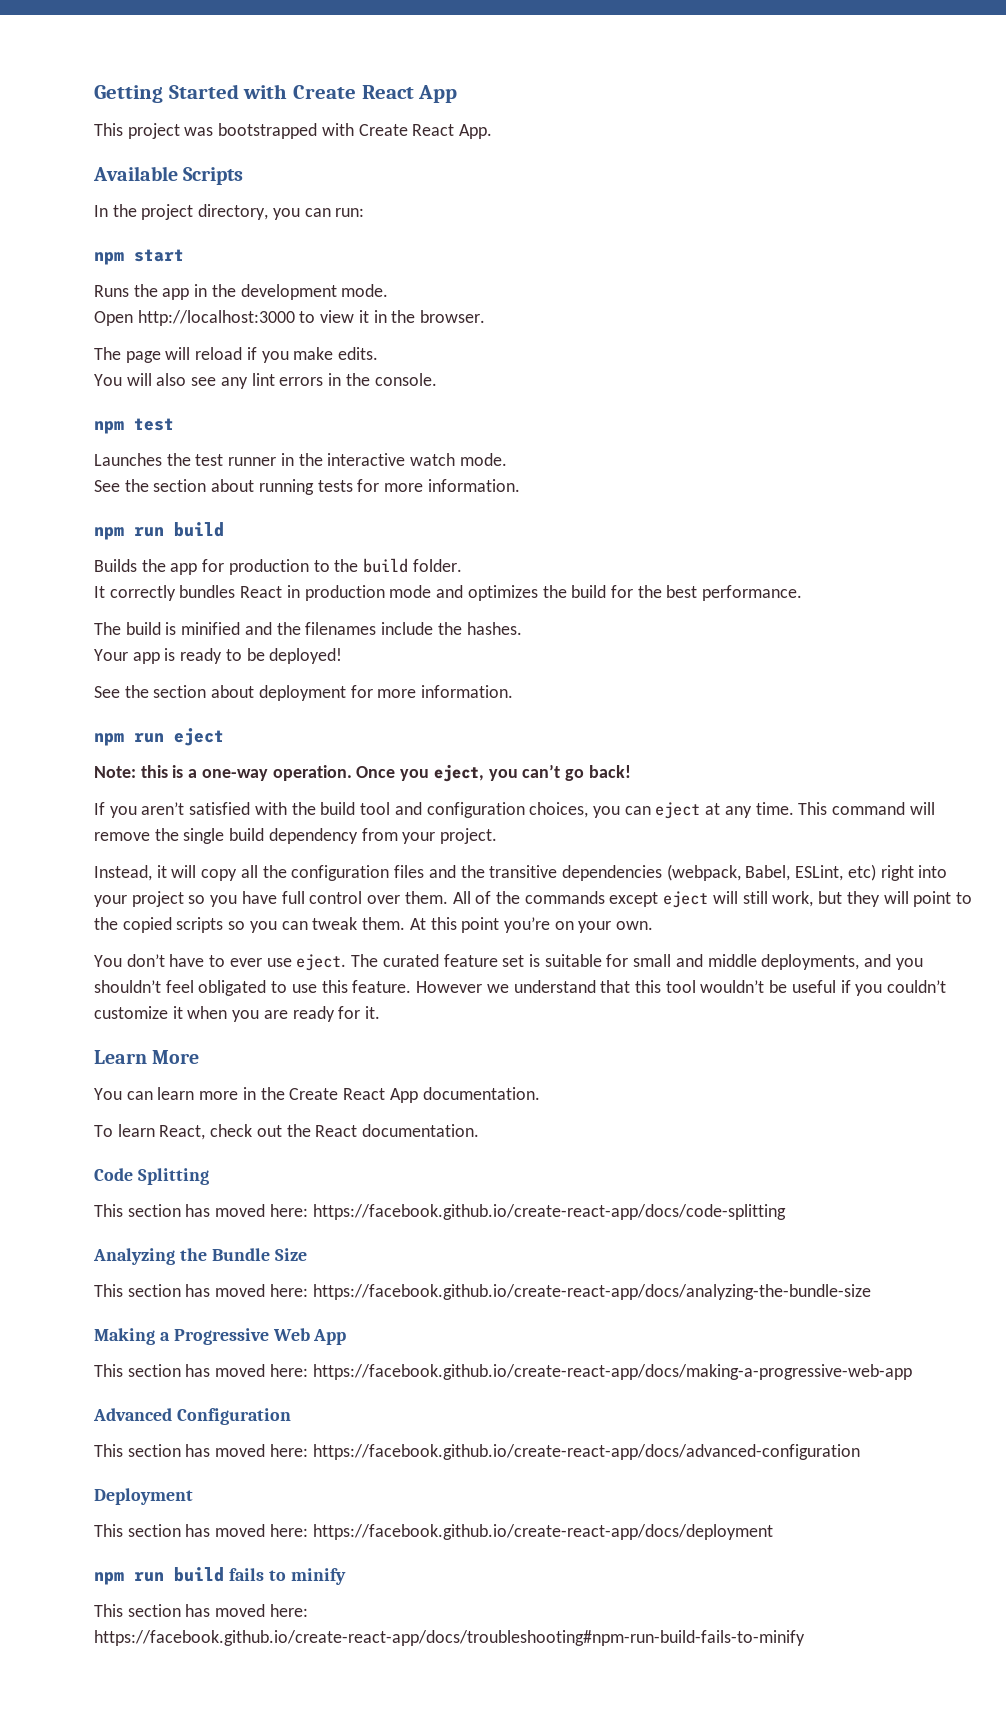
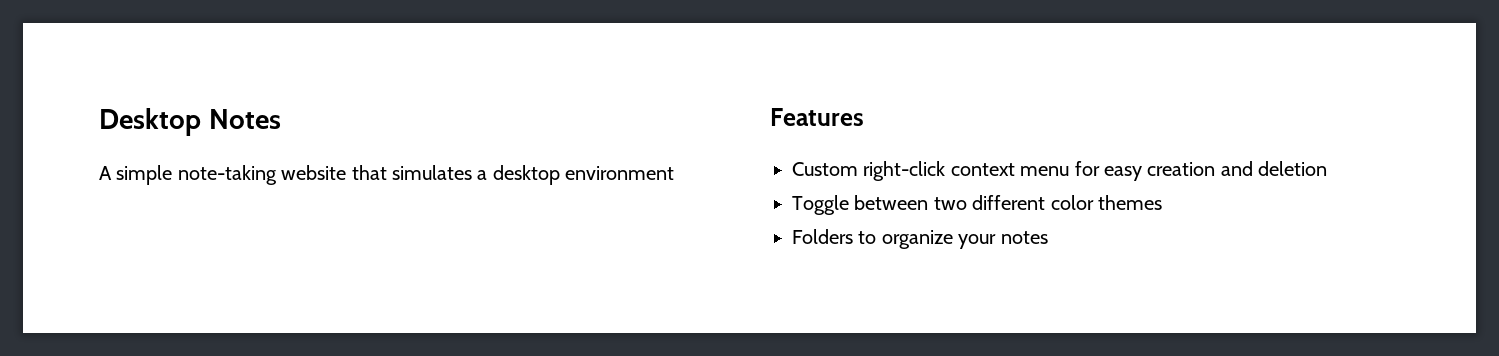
- Getting Started with Create React App
- This project was bootstrapped with Create React App.
- Available Scripts
- In the project directory, you can run:
- npm start
- Runs the app in the development mode.
- Open http://localhost:3000 to view it in the browser.
- The page will reload if you make edits.
- You will also see any lint errors in the console.
- npm test
- Launches the test runner in the interactive watch mode.
- See the section about running tests for more information.
- npm run build
- Builds the app for production to the build folder.
- It correctly bundles React in production mode and optimizes the build for the best performance.
- The build is minified and the filenames include the hashes.
- Your app is ready to be deployed!
- See the section about deployment for more information.
- npm run eject
- Note: this is a one-way operation. Once you eject, you can’t go back!
- If you aren’t satisfied with the build tool and configuration choices, you can eject at any time. This command will remove the single build dependency from your project.
- Instead, it will copy all the configuration files and the transitive dependencies (webpack, Babel, ESLint, etc) right into your project so you have full control over them. All of the commands except eject will still work, but they will point to the copied scripts so you can tweak them. At this point you’re on your own.
- You don’t have to ever use eject. The curated feature set is suitable for small and middle deployments, and you shouldn’t feel obligated to use this feature. However we understand that this tool wouldn’t be useful if you couldn’t customize it when you are ready for it.
- Learn More
- You can learn more in the Create React App documentation.
- To learn React, check out the React documentation.
- Code Splitting
- This section has moved here: https://facebook.github.io/create-react-app/docs/code-splitting
- Analyzing the Bundle Size
- This section has moved here: https://facebook.github.io/create-react-app/docs/analyzing-the-bundle-size
- Making a Progressive Web App
- This section has moved here: https://facebook.github.io/create-react-app/docs/making-a-progressive-web-app
- Advanced Configuration
- This section has moved here: https://facebook.github.io/create-react-app/docs/advanced-configuration
- Deployment
- This section has moved here: https://facebook.github.io/create-react-app/docs/deployment
- npm run build fails to minify
- This section has moved here: https://facebook.github.io/create-react-app/docs/troubleshooting#npm-run-build-fails-to-minify
+ Desktop Notes
+ A simple note-taking website that simulates a desktop environment
+ Features
+ Custom right-click context menu for easy creation and deletion
+ Toggle between two different color themes
+ Folders to organize your notes

